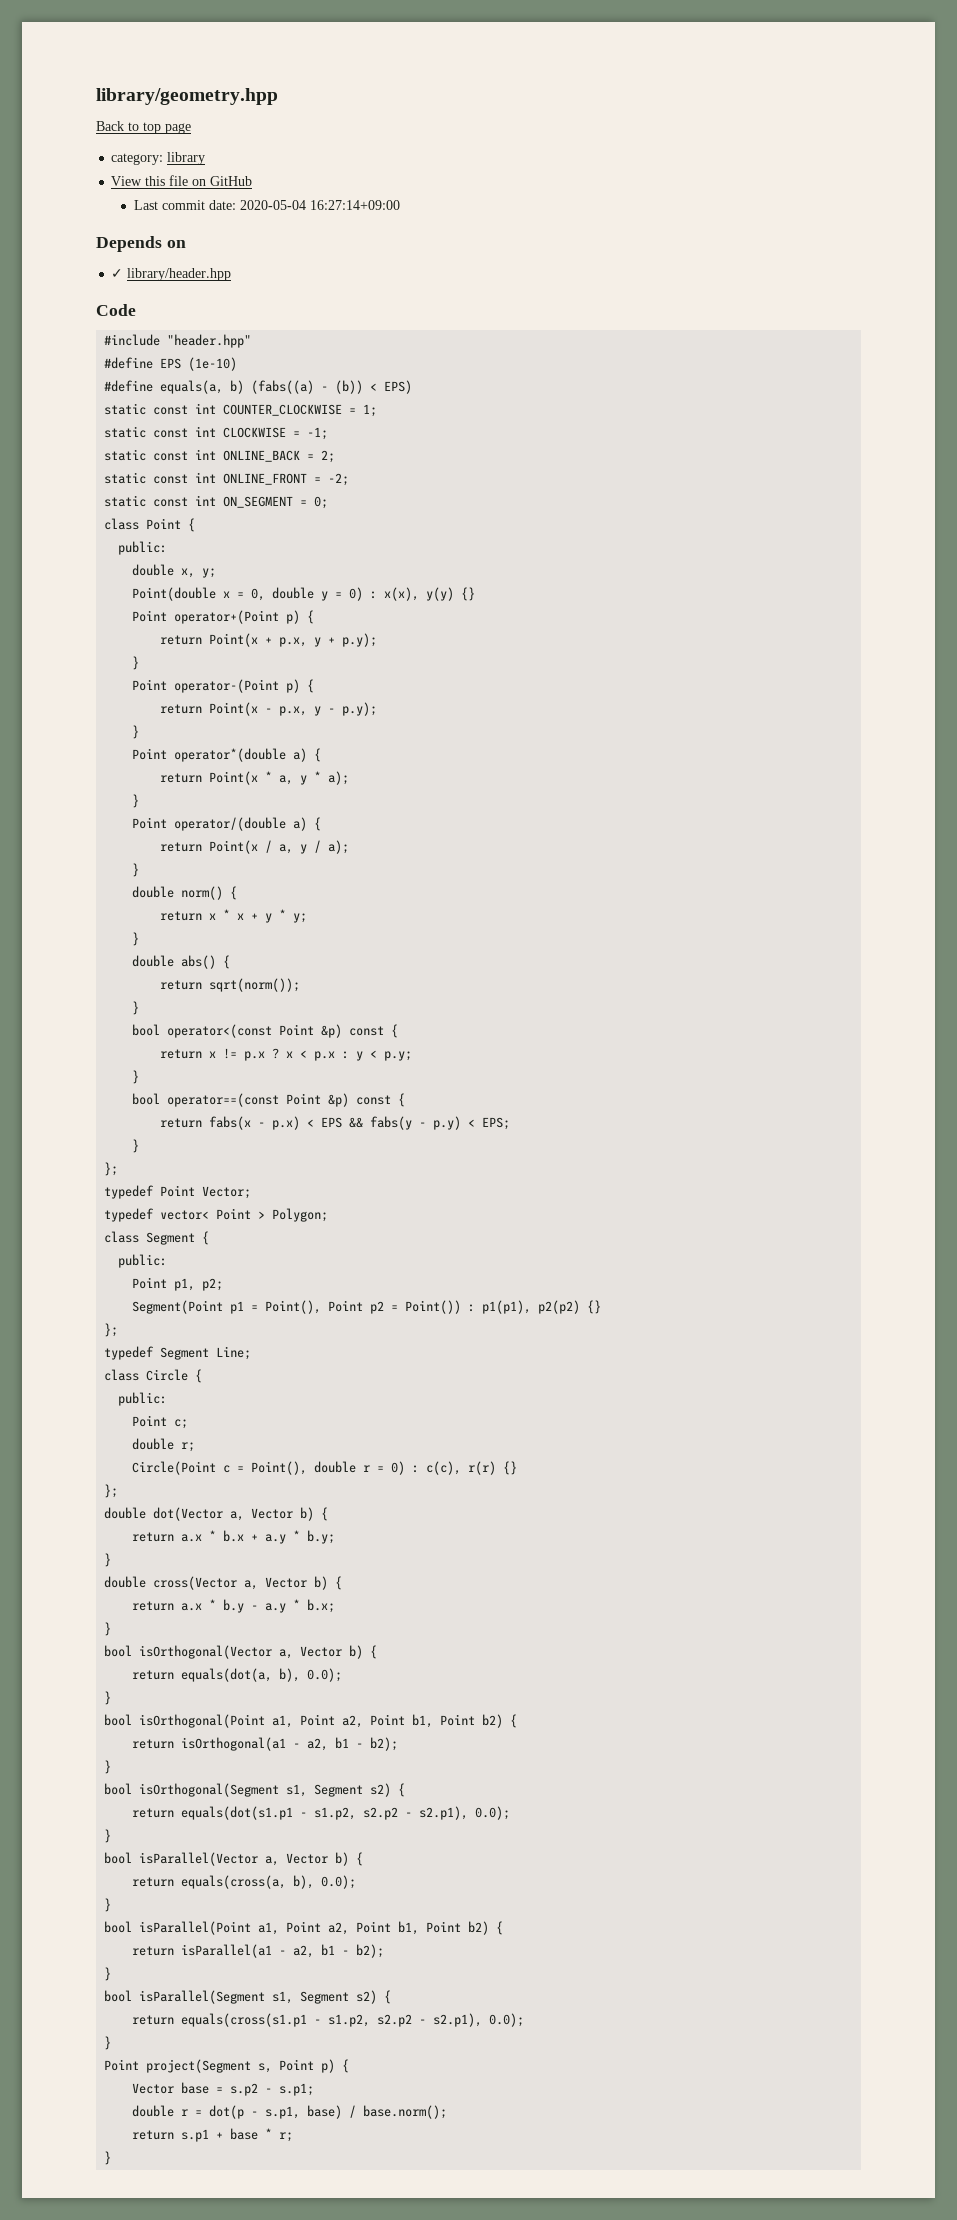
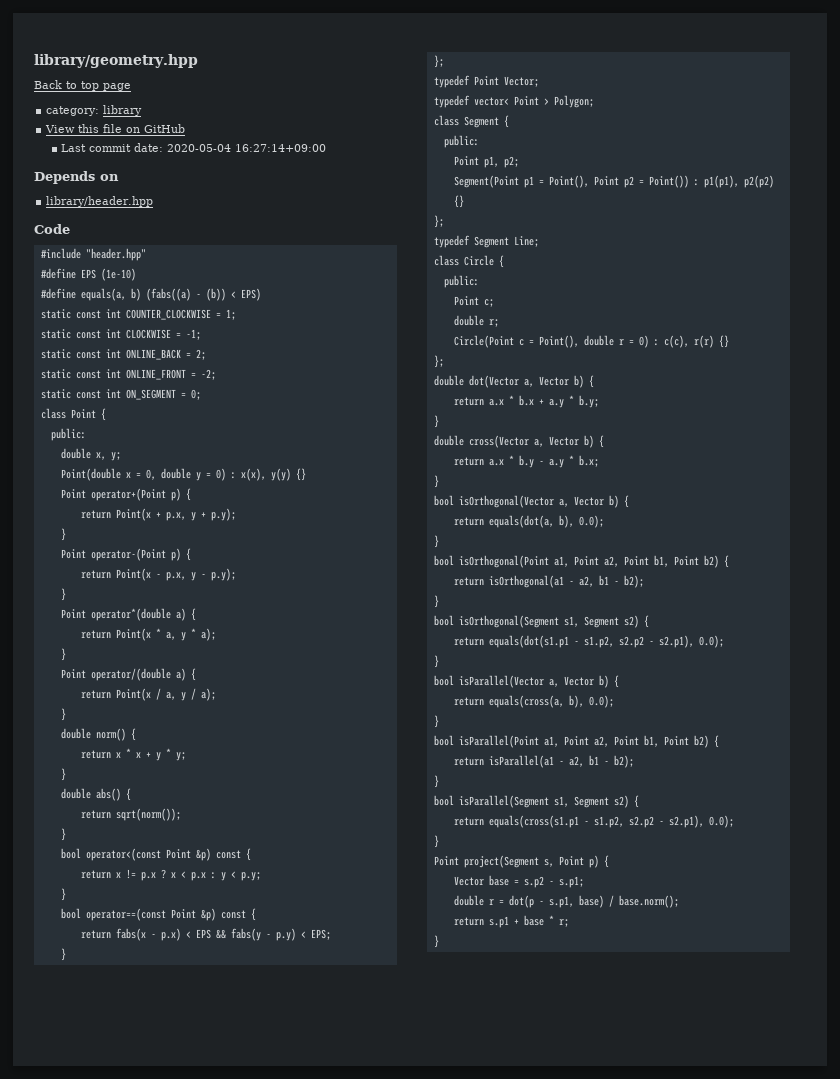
- ✓ library/header.hpp
+ library/header.hpp

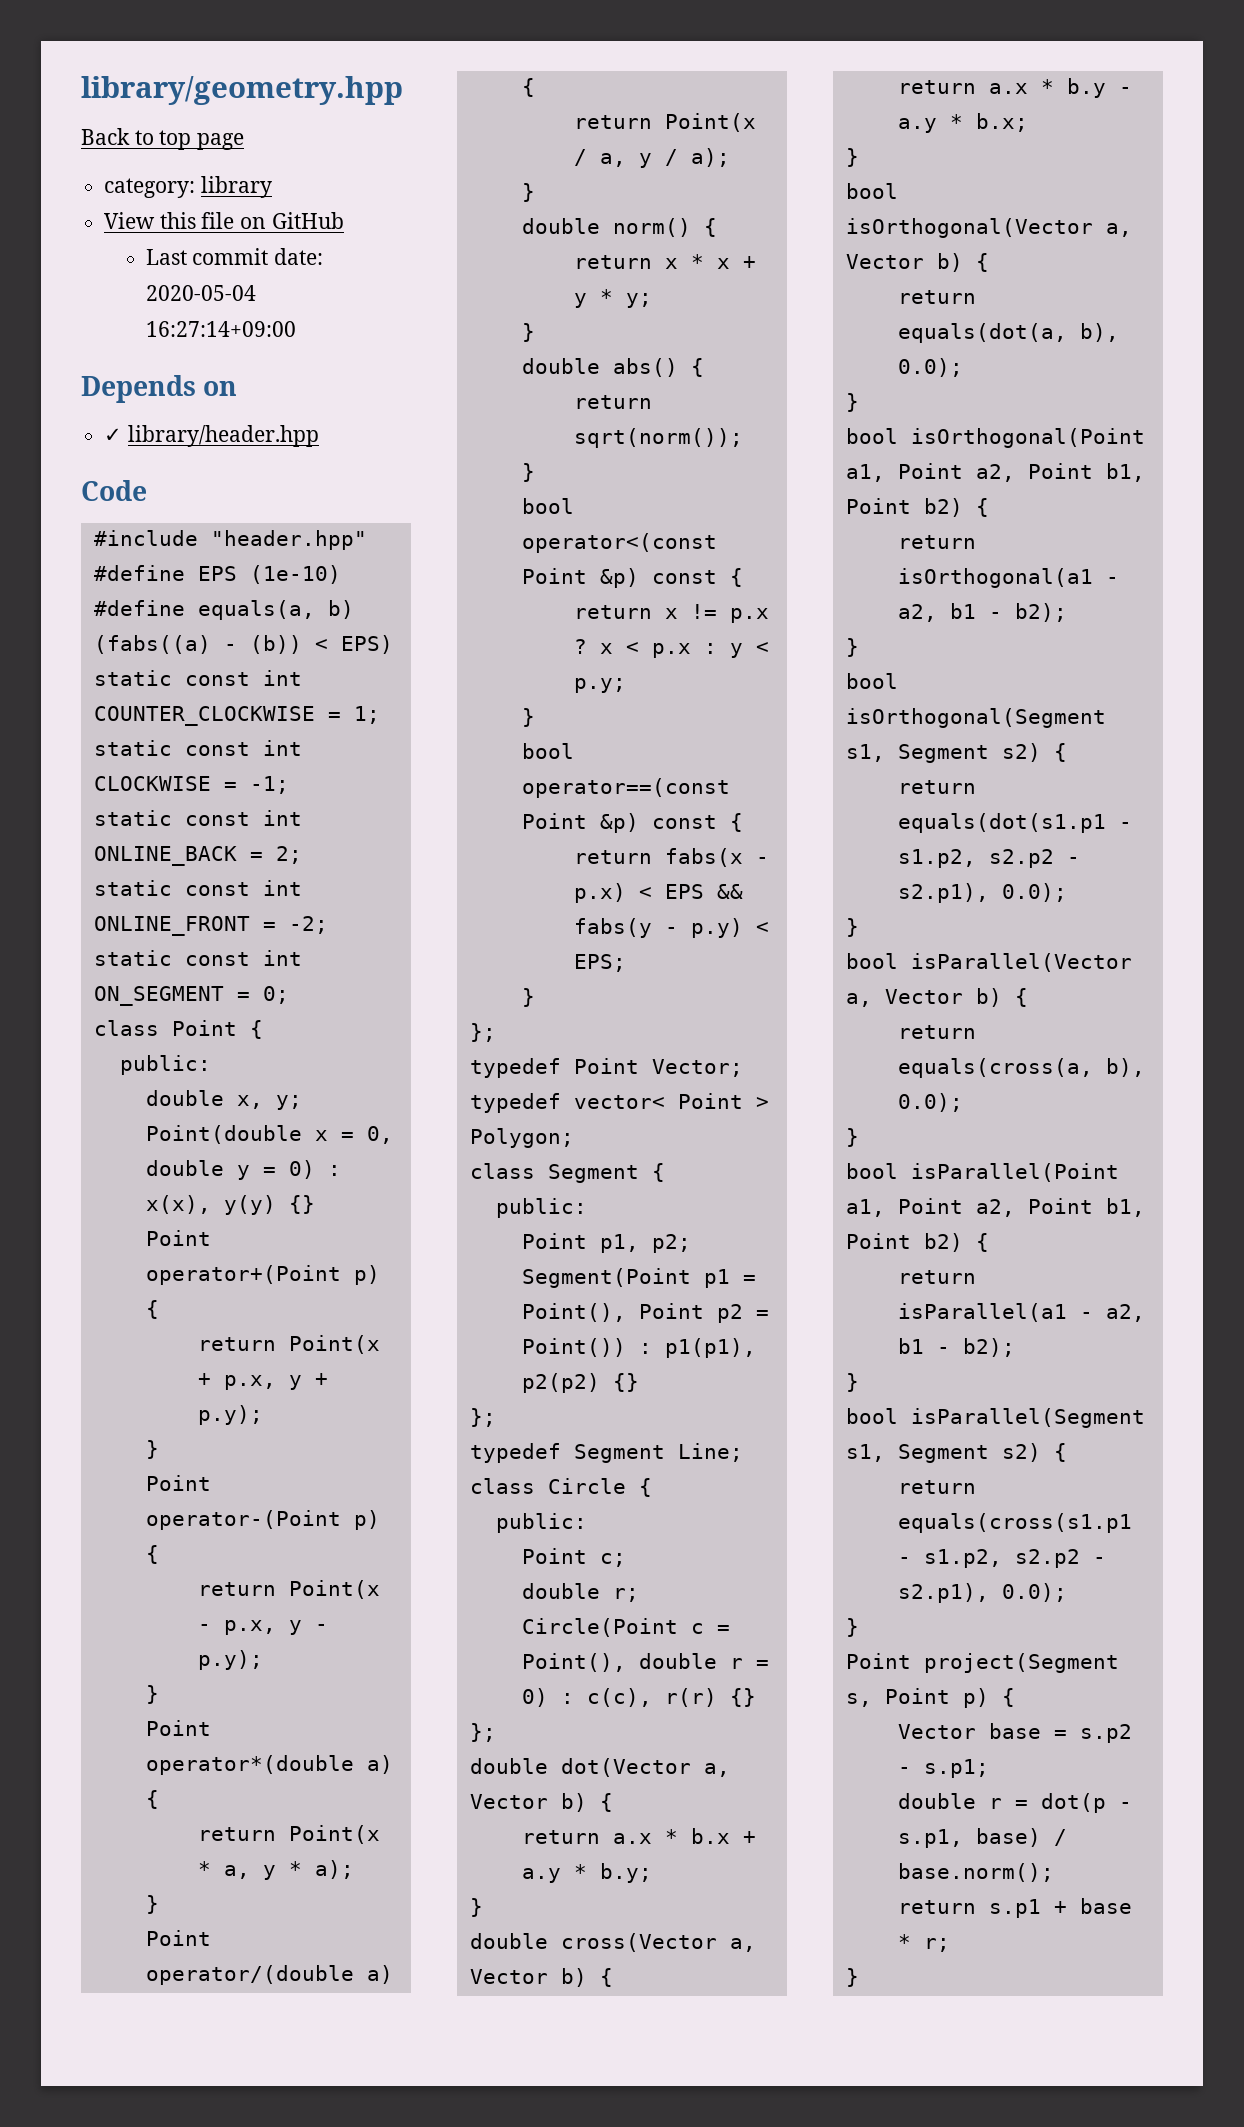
- library/header.hpp
+ ✓ library/header.hpp

